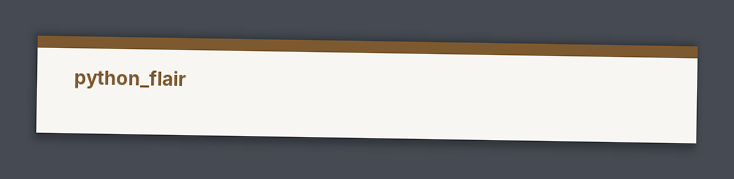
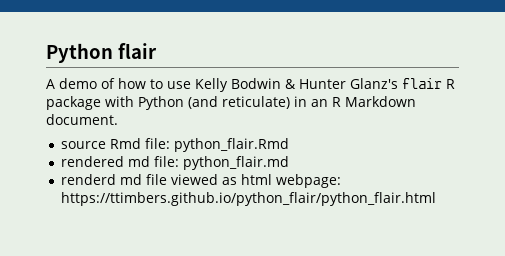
- python_flair
+ Python flair
+ A demo of how to use Kelly Bodwin & Hunter Glanz's flair R package with Python (and reticulate) in an R Markdown document.
+ source Rmd file: python_flair.Rmd
+ rendered md file: python_flair.md
+ renderd md file viewed as html webpage: https://ttimbers.github.io/python_flair/python_flair.html

